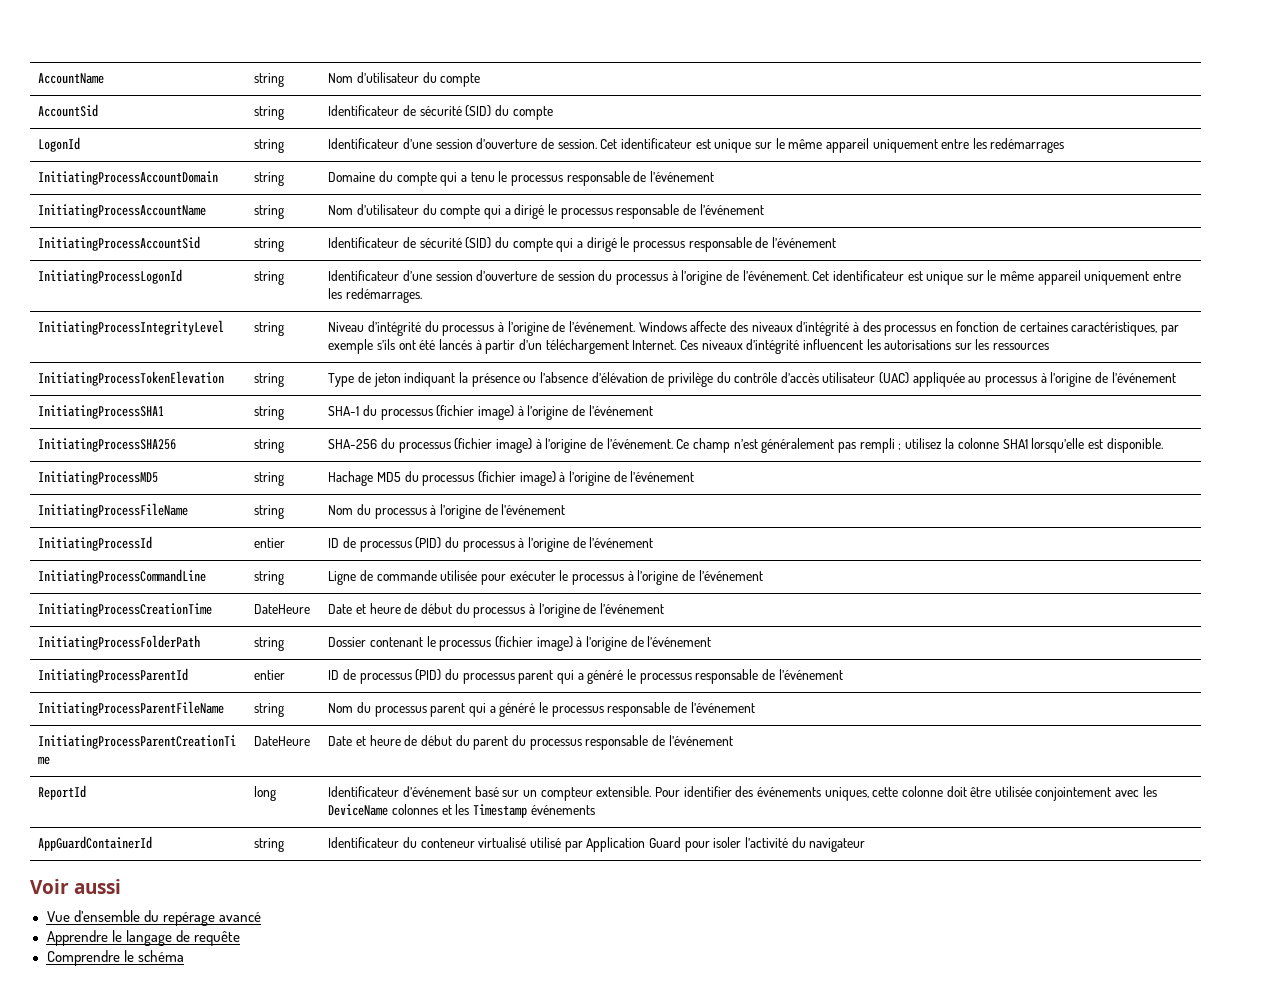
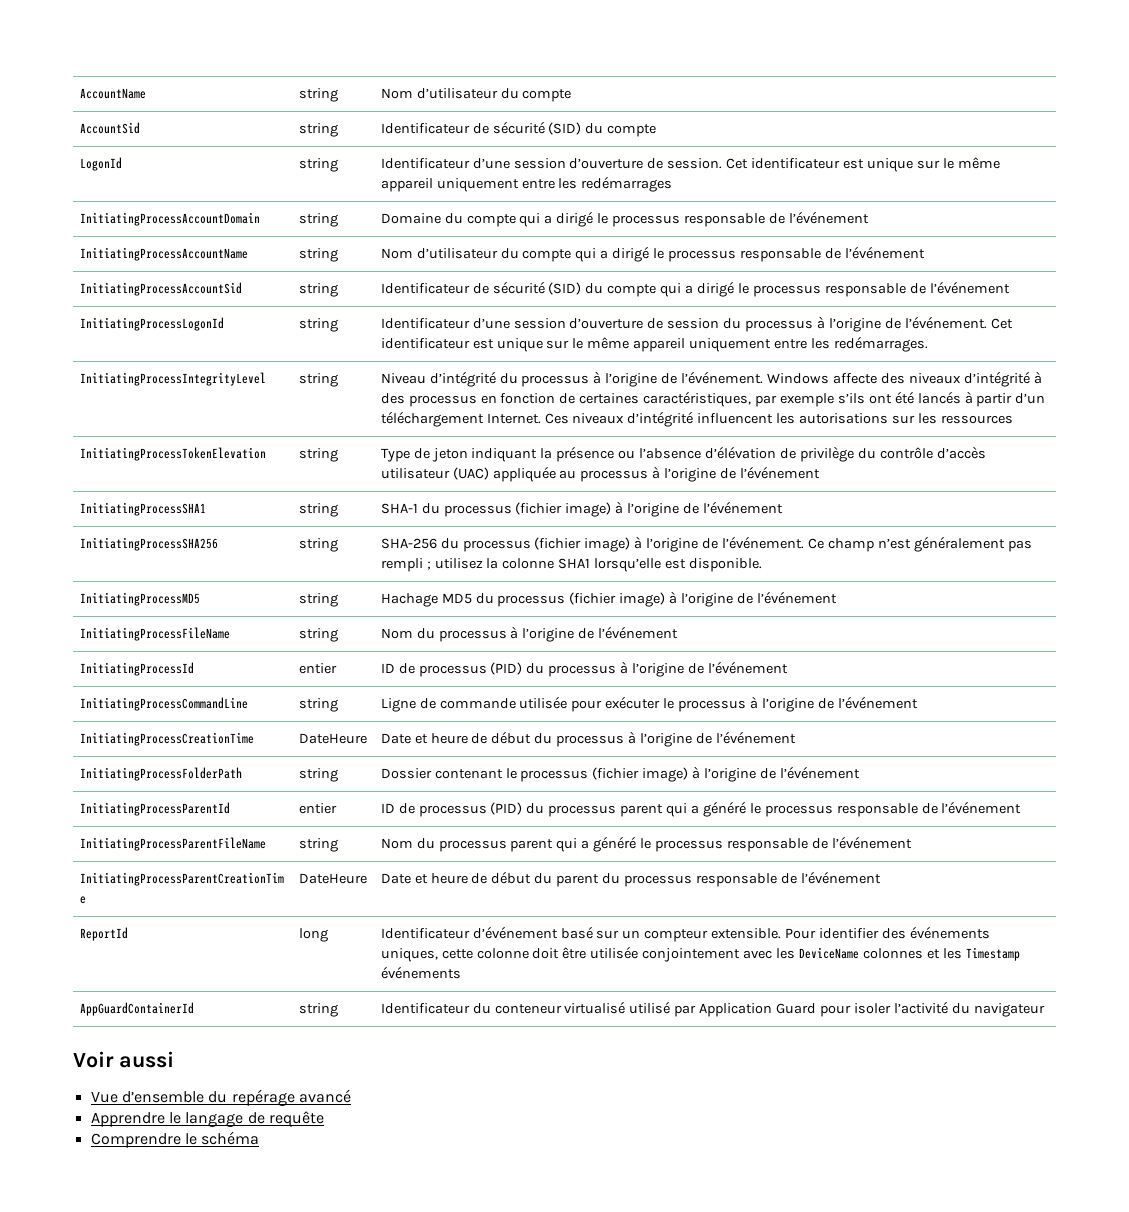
- InitiatingProcessAccountDomain | string | Domaine du compte qui a tenu le processus responsable de l’événement
+ InitiatingProcessAccountDomain | string | Domaine du compte qui a dirigé le processus responsable de l’événement

